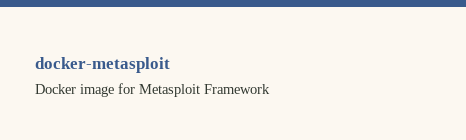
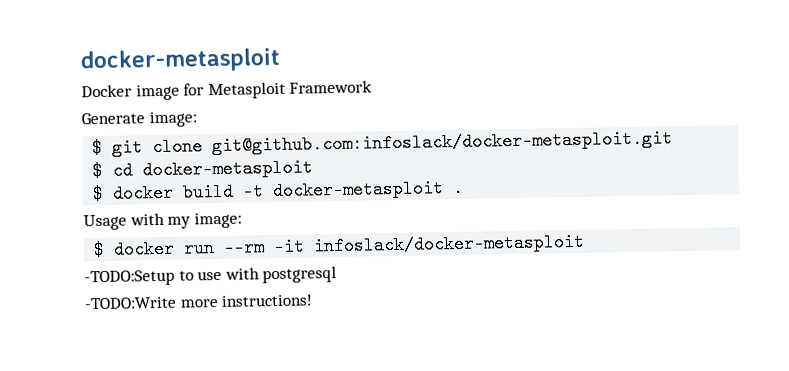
+ Generate image:
+ $ git clone git@github.com:infoslack/docker-metasploit.git
+ $ cd docker-metasploit
+ $ docker build -t docker-metasploit .
+ Usage with my image:
+ $ docker run --rm -it infoslack/docker-metasploit
+ -TODO:Setup to use with postgresql
+ -TODO:Write more instructions!

